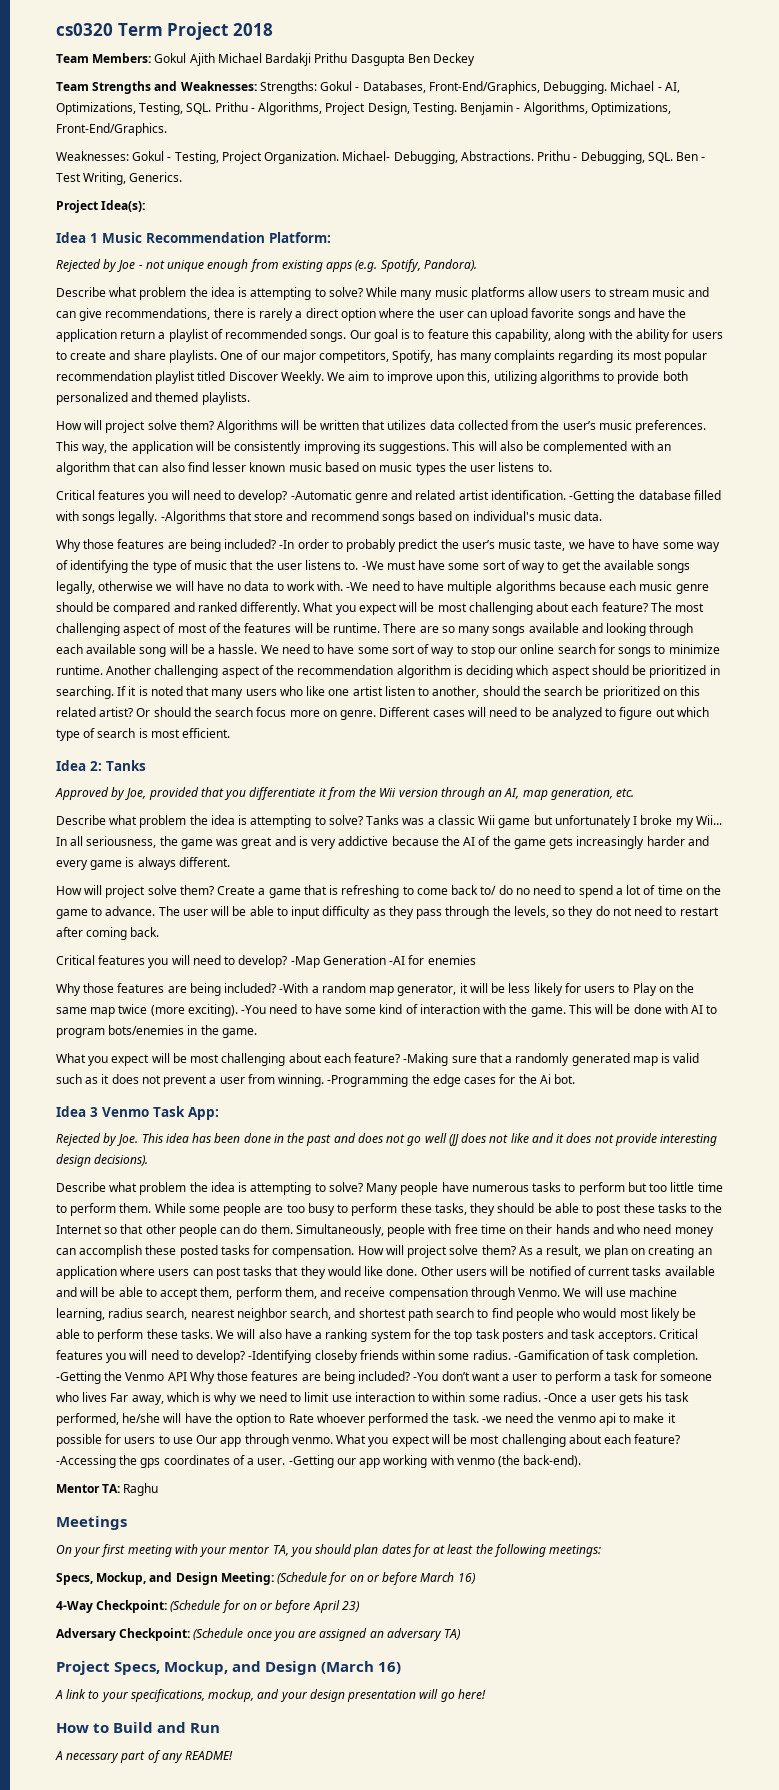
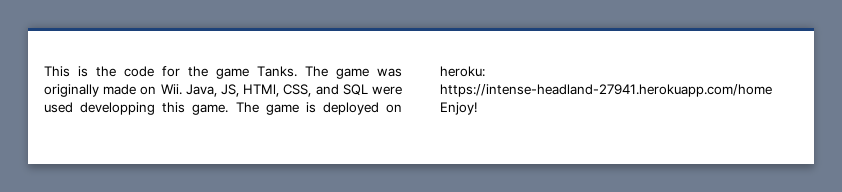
- cs0320 Term Project 2018
- Team Members: Gokul Ajith Michael Bardakji Prithu Dasgupta Ben Deckey
- Team Strengths and Weaknesses: Strengths: Gokul - Databases, Front-End/Graphics, Debugging. Michael - AI, Optimizations, Testing, SQL. Prithu - Algorithms, Project Design, Testing. Benjamin - Algorithms, Optimizations, Front-End/Graphics.
- Weaknesses: Gokul - Testing, Project Organization. Michael- Debugging, Abstractions. Prithu - Debugging, SQL. Ben - Test Writing, Generics.
- Project Idea(s):
- Idea 1 Music Recommendation Platform:
- Rejected by Joe - not unique enough from existing apps (e.g. Spotify, Pandora).
- Describe what problem the idea is attempting to solve? While many music platforms allow users to stream music and can give recommendations, there is rarely a direct option where the user can upload favorite songs and have the application return a playlist of recommended songs. Our goal is to feature this capability, along with the ability for users to create and share playlists. One of our major competitors, Spotify, has many complaints regarding its most popular recommendation playlist titled Discover Weekly. We aim to improve upon this, utilizing algorithms to provide both personalized and themed playlists.
- How will project solve them? Algorithms will be written that utilizes data collected from the user’s music preferences. This way, the application will be consistently improving its suggestions. This will also be complemented with an algorithm that can also find lesser known music based on music types the user listens to.
- Critical features you will need to develop? -Automatic genre and related artist identification. -Getting the database filled with songs legally. -Algorithms that store and recommend songs based on individual's music data.
- Why those features are being included? -In order to probably predict the user’s music taste, we have to have some way of identifying the type of music that the user listens to. -We must have some sort of way to get the available songs legally, otherwise we will have no data to work with. -We need to have multiple algorithms because each music genre should be compared and ranked differently. What you expect will be most challenging about each feature? The most challenging aspect of most of the features will be runtime. There are so many songs available and looking through each available song will be a hassle. We need to have some sort of way to stop our online search for songs to minimize runtime. Another challenging aspect of the recommendation algorithm is deciding which aspect should be prioritized in searching. If it is noted that many users who like one artist listen to another, should the search be prioritized on this related artist? Or should the search focus more on genre. Different cases will need to be analyzed to figure out which type of search is most efficient.
- Idea 2: Tanks
- Approved by Joe, provided that you differentiate it from the Wii version through an AI, map generation, etc.
- Describe what problem the idea is attempting to solve? Tanks was a classic Wii game but unfortunately I broke my Wii... In all seriousness, the game was great and is very addictive because the AI of the game gets increasingly harder and every game is always different.
- How will project solve them? Create a game that is refreshing to come back to/ do no need to spend a lot of time on the game to advance. The user will be able to input difficulty as they pass through the levels, so they do not need to restart after coming back.
- Critical features you will need to develop? -Map Generation -AI for enemies
- Why those features are being included? -With a random map generator, it will be less likely for users to Play on the same map twice (more exciting). -You need to have some kind of interaction with the game. This will be done with AI to program bots/enemies in the game.
- What you expect will be most challenging about each feature? -Making sure that a randomly generated map is valid such as it does not prevent a user from winning. -Programming the edge cases for the Ai bot.
- Idea 3 Venmo Task App:
- Rejected by Joe. This idea has been done in the past and does not go well (JJ does not like and it does not provide interesting design decisions).
- Describe what problem the idea is attempting to solve? Many people have numerous tasks to perform but too little time to perform them. While some people are too busy to perform these tasks, they should be able to post these tasks to the Internet so that other people can do them. Simultaneously, people with free time on their hands and who need money can accomplish these posted tasks for compensation. How will project solve them? As a result, we plan on creating an application where users can post tasks that they would like done. Other users will be notified of current tasks available and will be able to accept them, perform them, and receive compensation through Venmo. We will use machine learning, radius search, nearest neighbor search, and shortest path search to find people who would most likely be able to perform these tasks. We will also have a ranking system for the top task posters and task acceptors. Critical features you will need to develop? -Identifying closeby friends within some radius. -Gamification of task completion. -Getting the Venmo API Why those features are being included? -You don’t want a user to perform a task for someone who lives Far away, which is why we need to limit use interaction to within some radius. -Once a user gets his task performed, he/she will have the option to Rate whoever performed the task. -we need the venmo api to make it possible for users to use Our app through venmo. What you expect will be most challenging about each feature? -Accessing the gps coordinates of a user. -Getting our app working with venmo (the back-end).
- Mentor TA: Raghu
- Meetings
- On your first meeting with your mentor TA, you should plan dates for at least the following meetings:
- Specs, Mockup, and Design Meeting: (Schedule for on or before March 16)
- 4-Way Checkpoint: (Schedule for on or before April 23)
- Adversary Checkpoint: (Schedule once you are assigned an adversary TA)
- Project Specs, Mockup, and Design (March 16)
- A link to your specifications, mockup, and your design presentation will go here!
- How to Build and Run
- A necessary part of any README!
+ This is the code for the game Tanks. The game was originally made on Wii. Java, JS, HTMl, CSS, and SQL were used developping this game. The game is deployed on heroku: https://intense-headland-27941.herokuapp.com/home Enjoy!

